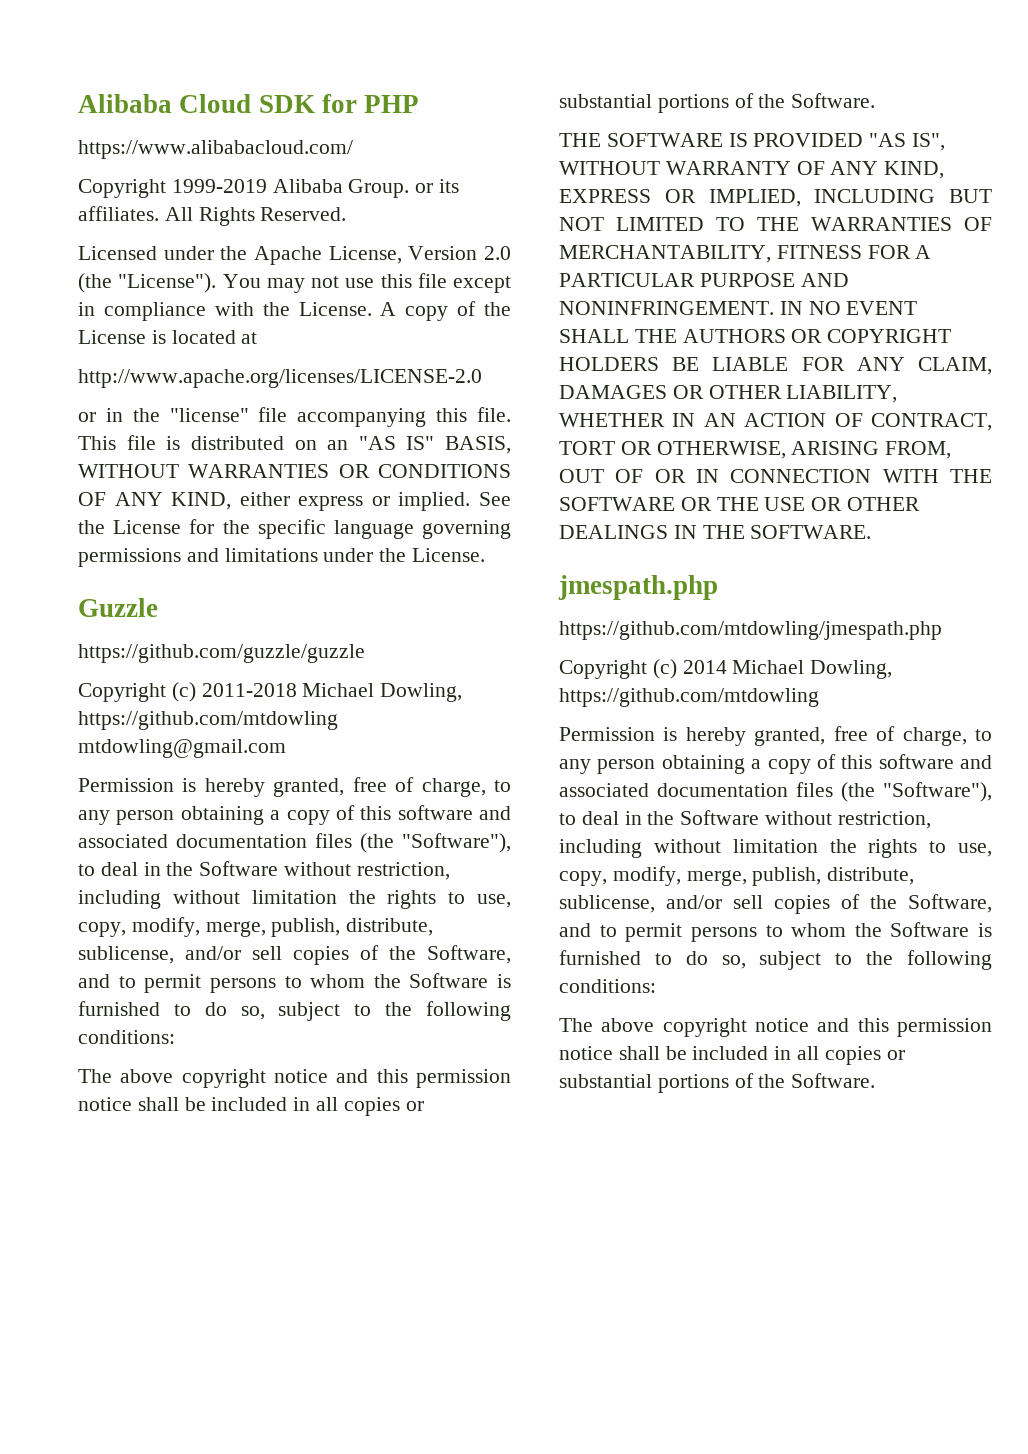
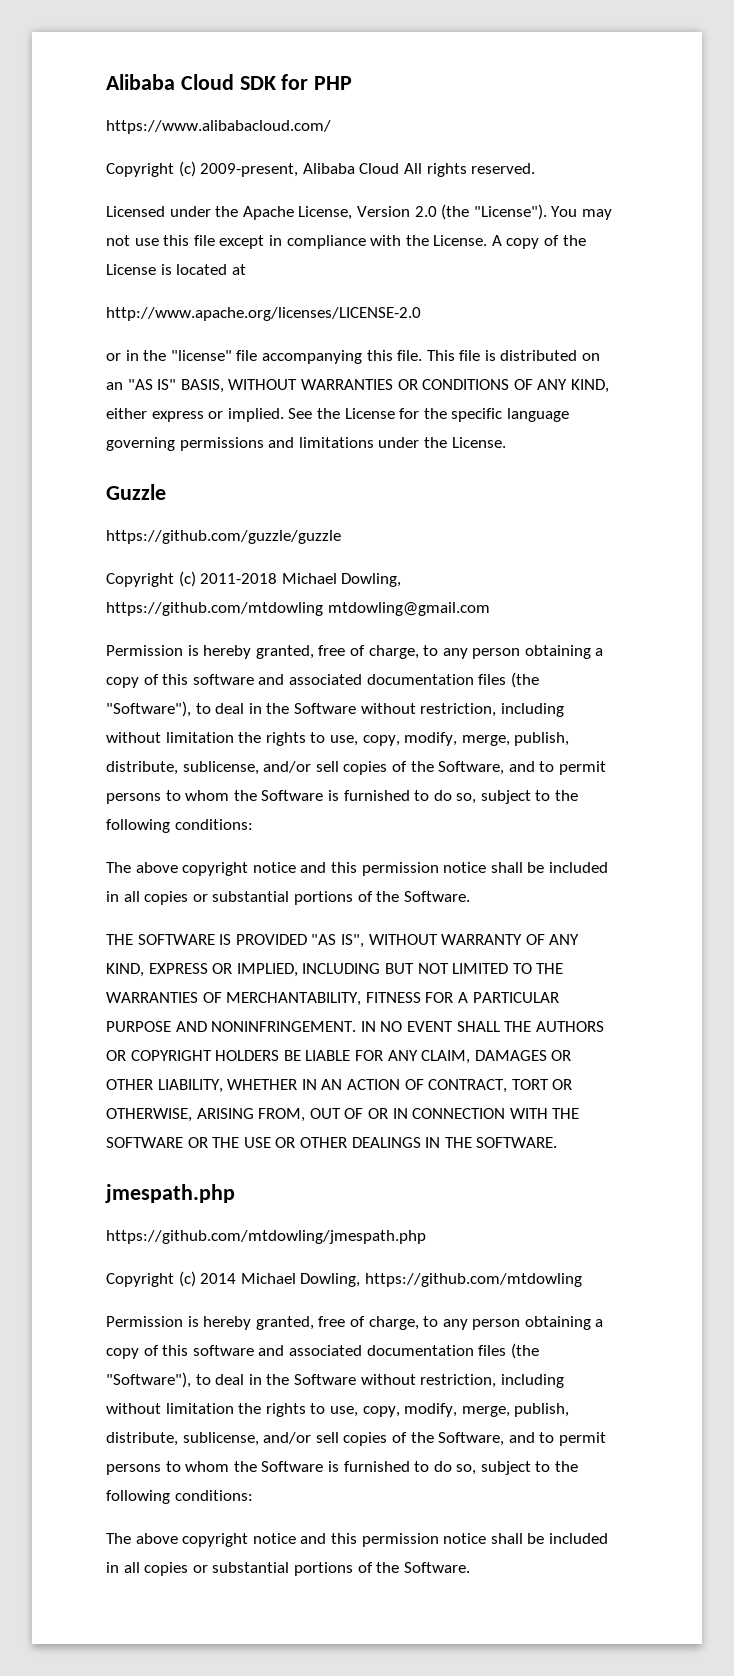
- Copyright 1999-2019 Alibaba Group. or its affiliates. All Rights Reserved.
+ Copyright (c) 2009-present, Alibaba Cloud All rights reserved.

